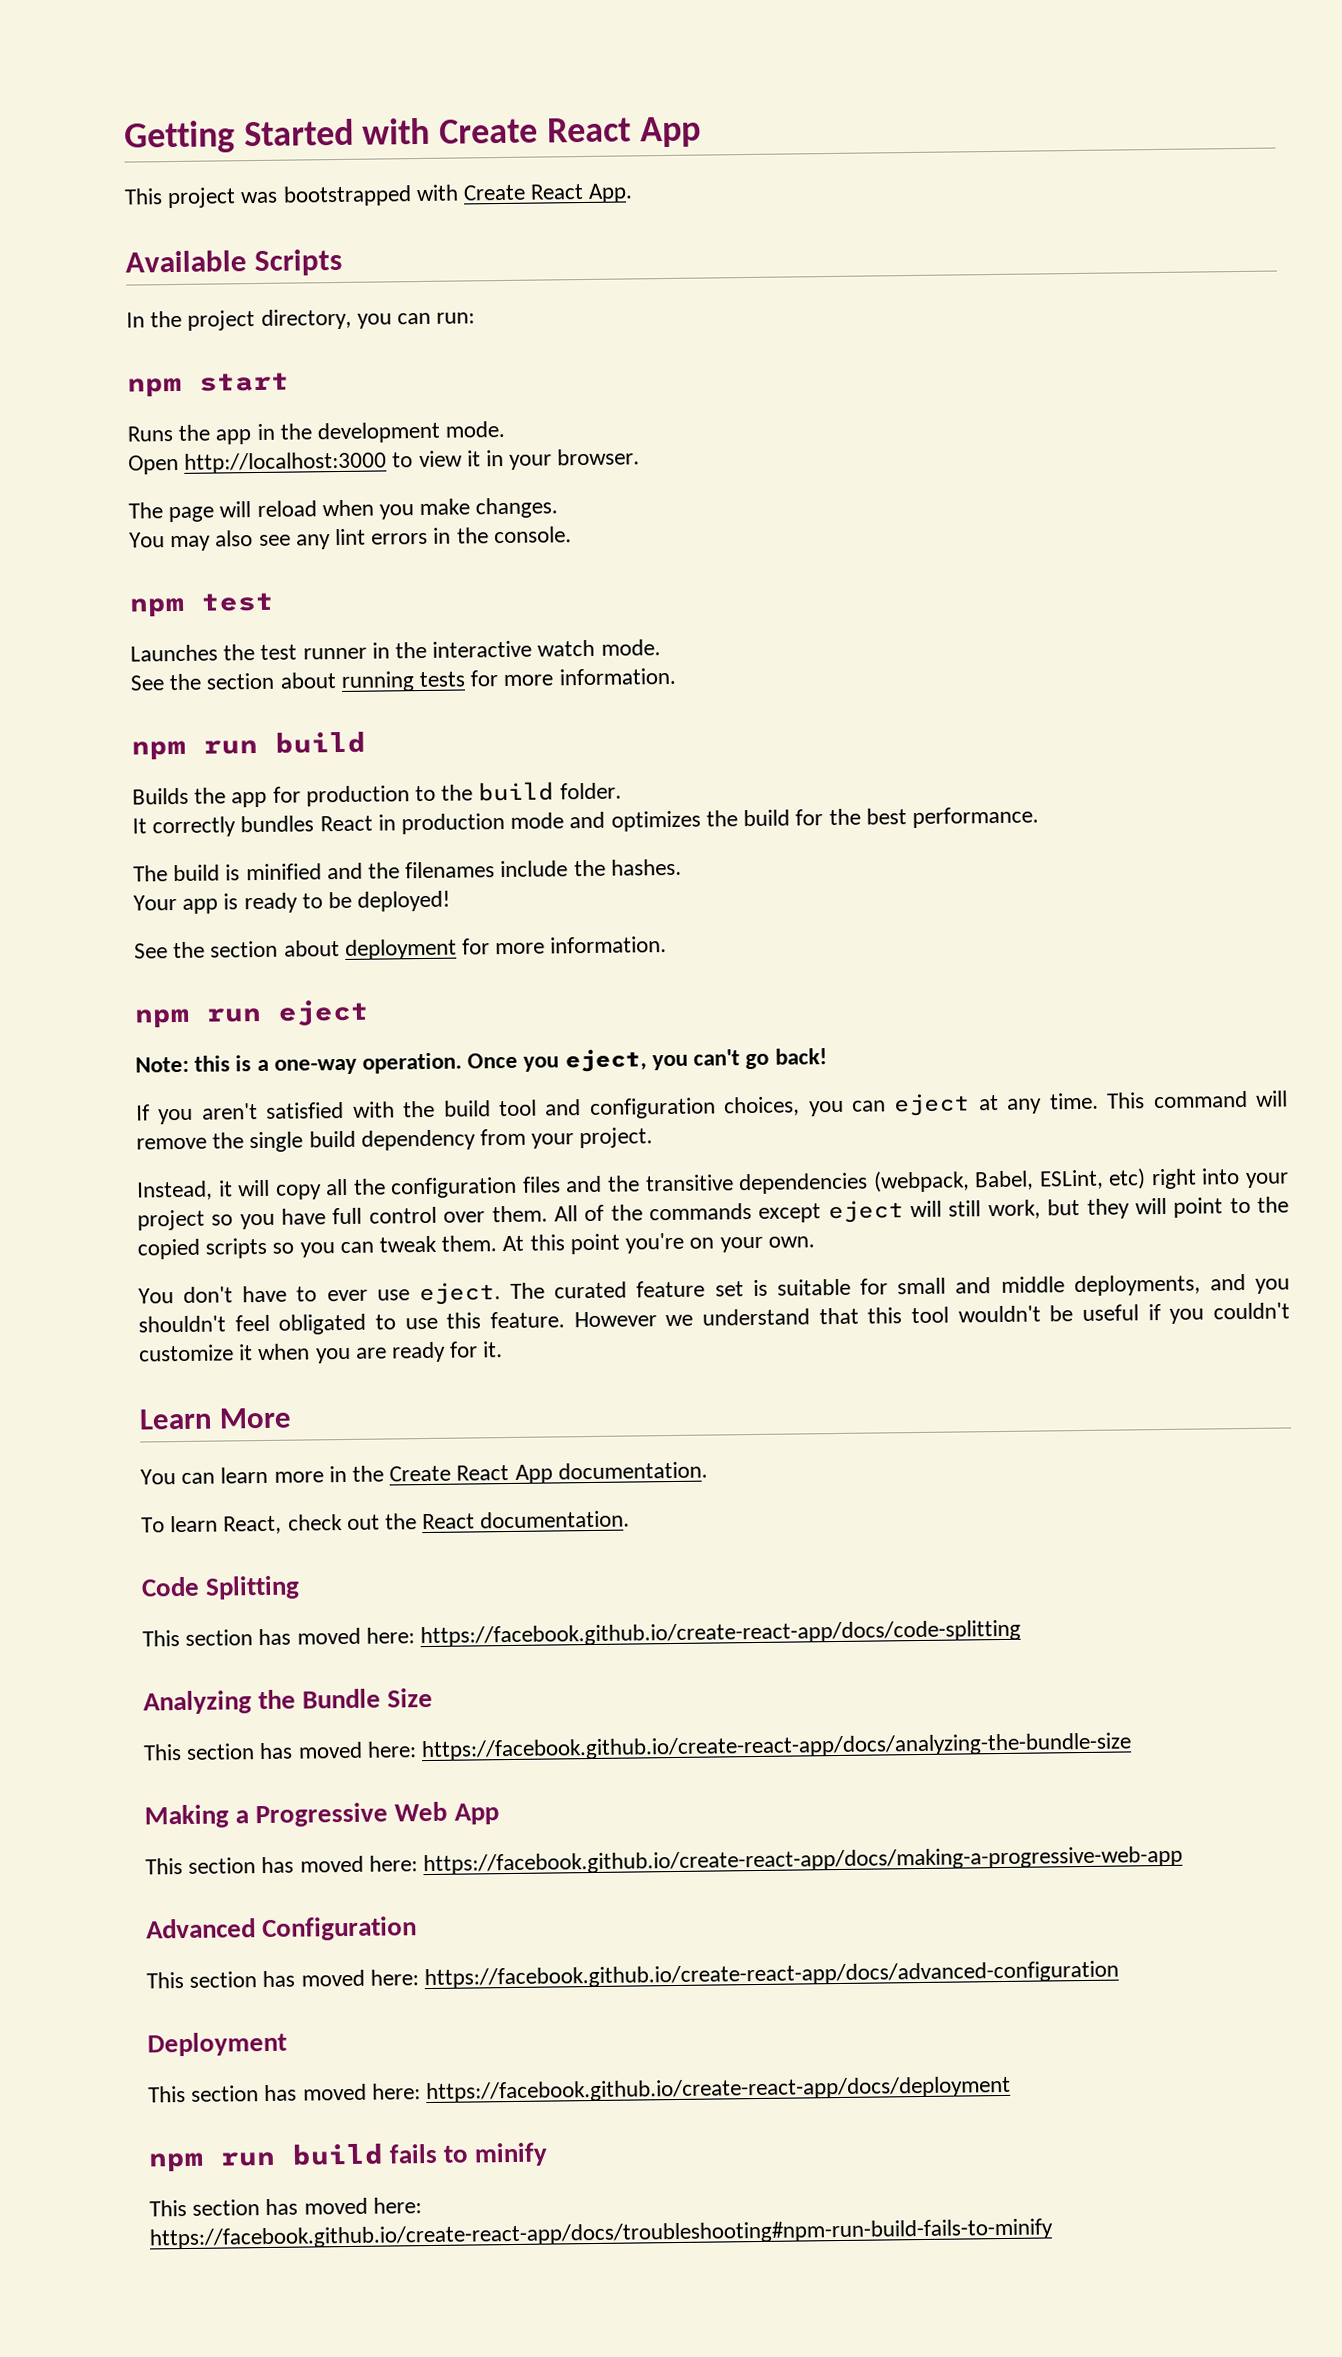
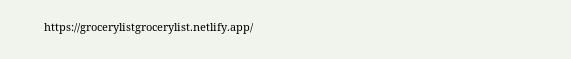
- Getting Started with Create React App
- This project was bootstrapped with Create React App.
- Available Scripts
- In the project directory, you can run:
- npm start
- Runs the app in the development mode.
- Open http://localhost:3000 to view it in your browser.
- The page will reload when you make changes.
- You may also see any lint errors in the console.
- npm test
- Launches the test runner in the interactive watch mode.
- See the section about running tests for more information.
- npm run build
- Builds the app for production to the build folder.
- It correctly bundles React in production mode and optimizes the build for the best performance.
- The build is minified and the filenames include the hashes.
- Your app is ready to be deployed!
- See the section about deployment for more information.
- npm run eject
- Note: this is a one-way operation. Once you eject, you can't go back!
- If you aren't satisfied with the build tool and configuration choices, you can eject at any time. This command will remove the single build dependency from your project.
- Instead, it will copy all the configuration files and the transitive dependencies (webpack, Babel, ESLint, etc) right into your project so you have full control over them. All of the commands except eject will still work, but they will point to the copied scripts so you can tweak them. At this point you're on your own.
- You don't have to ever use eject. The curated feature set is suitable for small and middle deployments, and you shouldn't feel obligated to use this feature. However we understand that this tool wouldn't be useful if you couldn't customize it when you are ready for it.
- Learn More
- You can learn more in the Create React App documentation.
- To learn React, check out the React documentation.
- Code Splitting
- This section has moved here: https://facebook.github.io/create-react-app/docs/code-splitting
- Analyzing the Bundle Size
- This section has moved here: https://facebook.github.io/create-react-app/docs/analyzing-the-bundle-size
- Making a Progressive Web App
- This section has moved here: https://facebook.github.io/create-react-app/docs/making-a-progressive-web-app
- Advanced Configuration
- This section has moved here: https://facebook.github.io/create-react-app/docs/advanced-configuration
- Deployment
- This section has moved here: https://facebook.github.io/create-react-app/docs/deployment
- npm run build fails to minify
- This section has moved here: https://facebook.github.io/create-react-app/docs/troubleshooting#npm-run-build-fails-to-minify
+ https://grocerylistgrocerylist.netlify.app/

